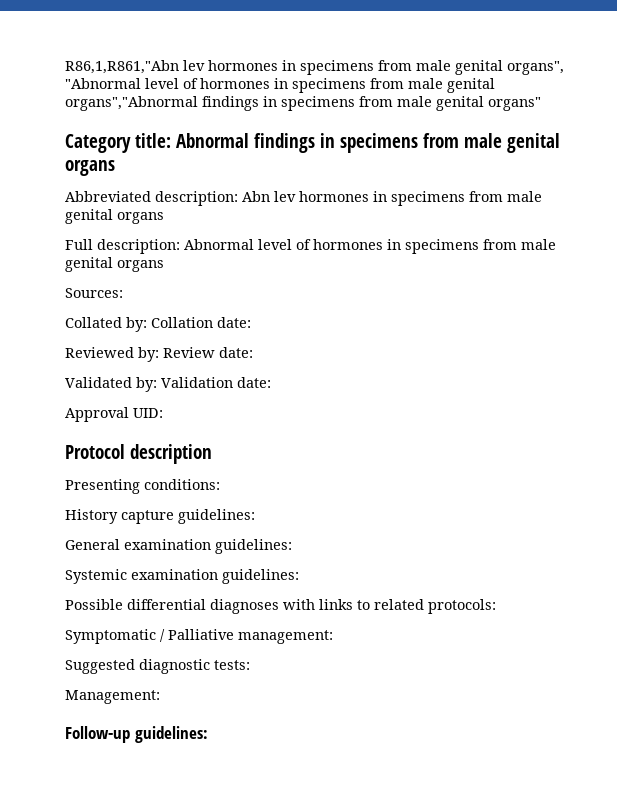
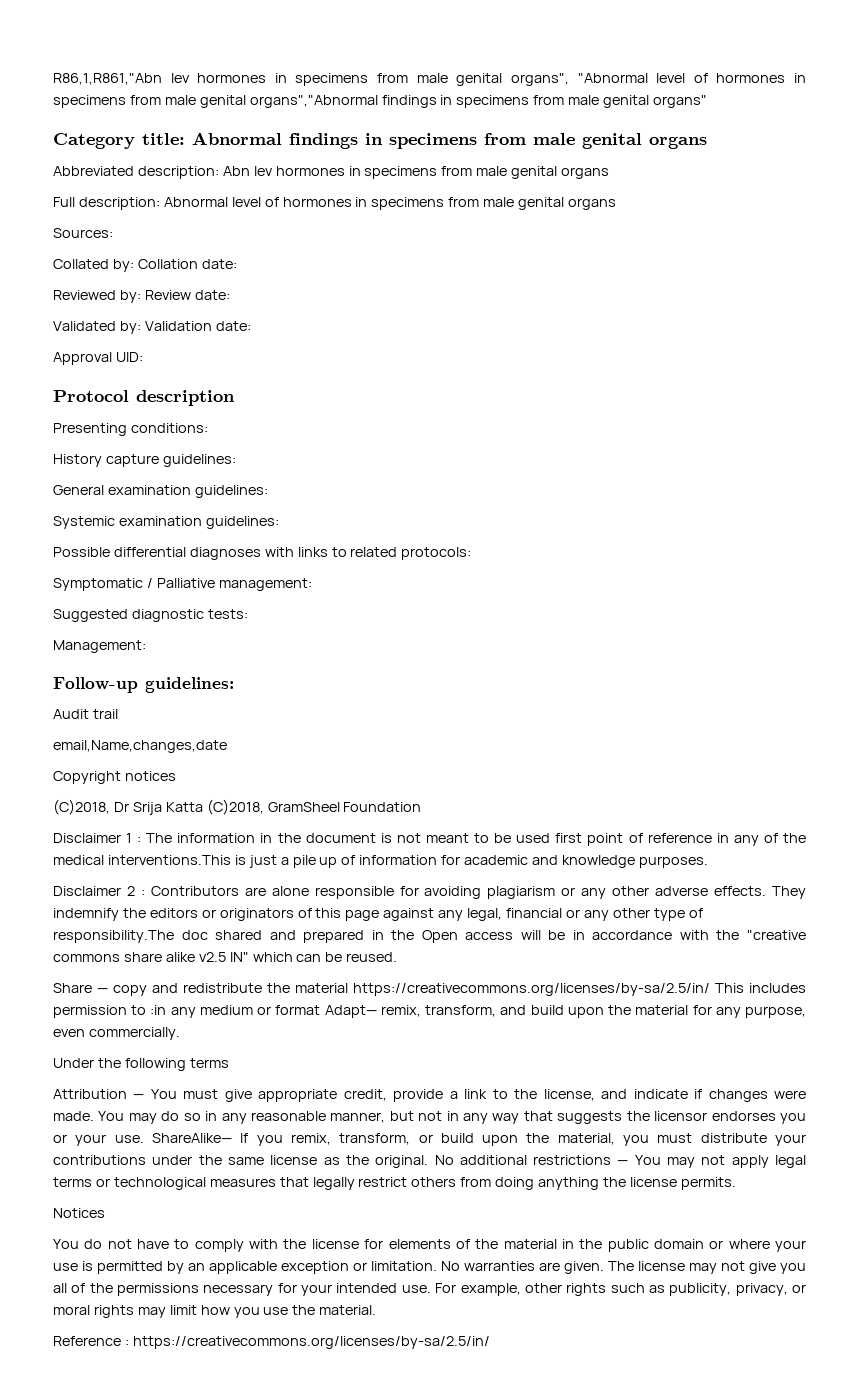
+ Audit trail
+ email,Name,changes,date
+ Copyright notices
+ (C)2018, Dr Srija Katta (C)2018, GramSheel Foundation
+ Disclaimer 1 : The information in the document is not meant to be used first point of reference in any of the medical interventions.This is just a pile up of information for academic and knowledge purposes.
+ Disclaimer 2 : Contributors are alone responsible for avoiding plagiarism or any other adverse effects. They indemnify the editors or originators of this page against any legal, financial or any other type of responsibility.The doc shared and prepared in the Open access will be in accordance with the "creative commons share alike v2.5 IN" which can be reused.
+ Share — copy and redistribute the material https://creativecommons.org/licenses/by-sa/2.5/in/ This includes permission to :in any medium or format Adapt— remix, transform, and build upon the material for any purpose, even commercially.
+ Under the following terms
+ Attribution — You must give appropriate credit, provide a link to the license, and indicate if changes were made. You may do so in any reasonable manner, but not in any way that suggests the licensor endorses you or your use. ShareAlike— If you remix, transform, or build upon the material, you must distribute your contributions under the same license as the original. No additional restrictions — You may not apply legal terms or technological measures that legally restrict others from doing anything the license permits.
+ Notices
+ You do not have to comply with the license for elements of the material in the public domain or where your use is permitted by an applicable exception or limitation. No warranties are given. The license may not give you all of the permissions necessary for your intended use. For example, other rights such as publicity, privacy, or moral rights may limit how you use the material.
+ Reference : https://creativecommons.org/licenses/by-sa/2.5/in/

